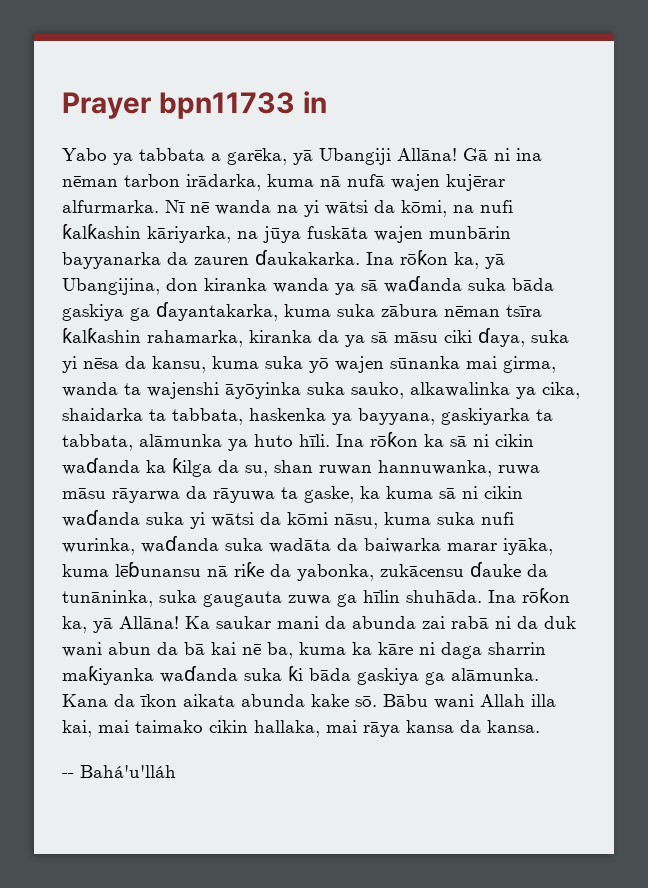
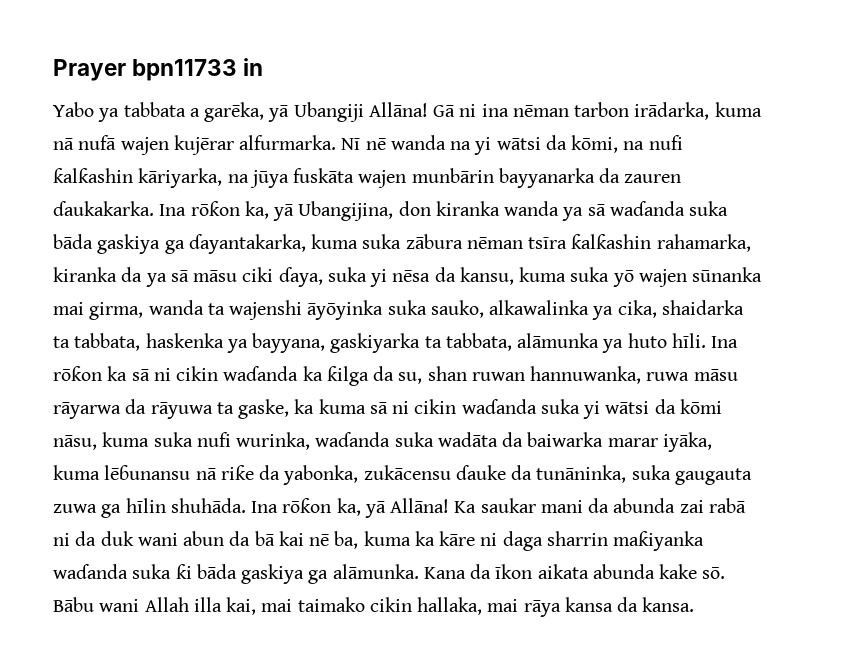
- -- Bahá'u'lláh

